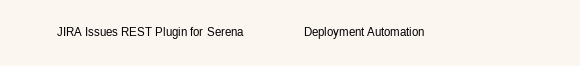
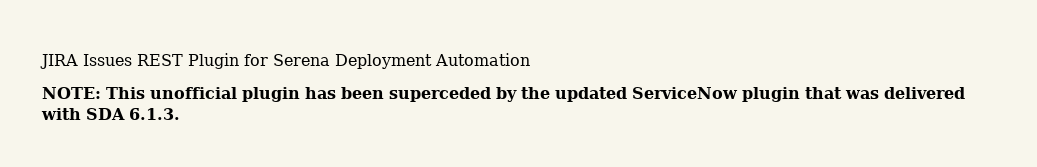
+ NOTE: This unofficial plugin has been superceded by the updated ServiceNow plugin that was delivered with SDA 6.1.3.

